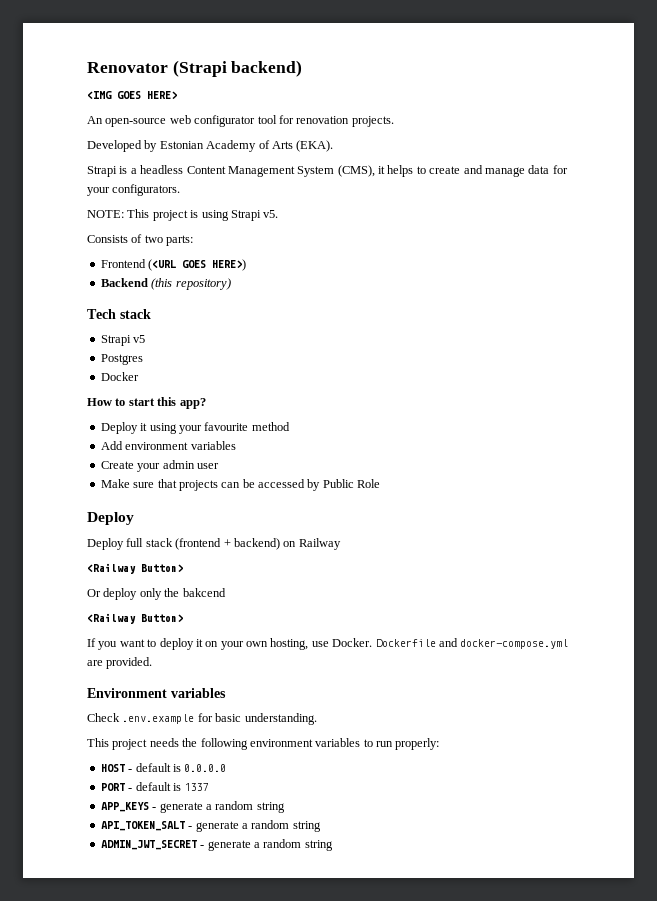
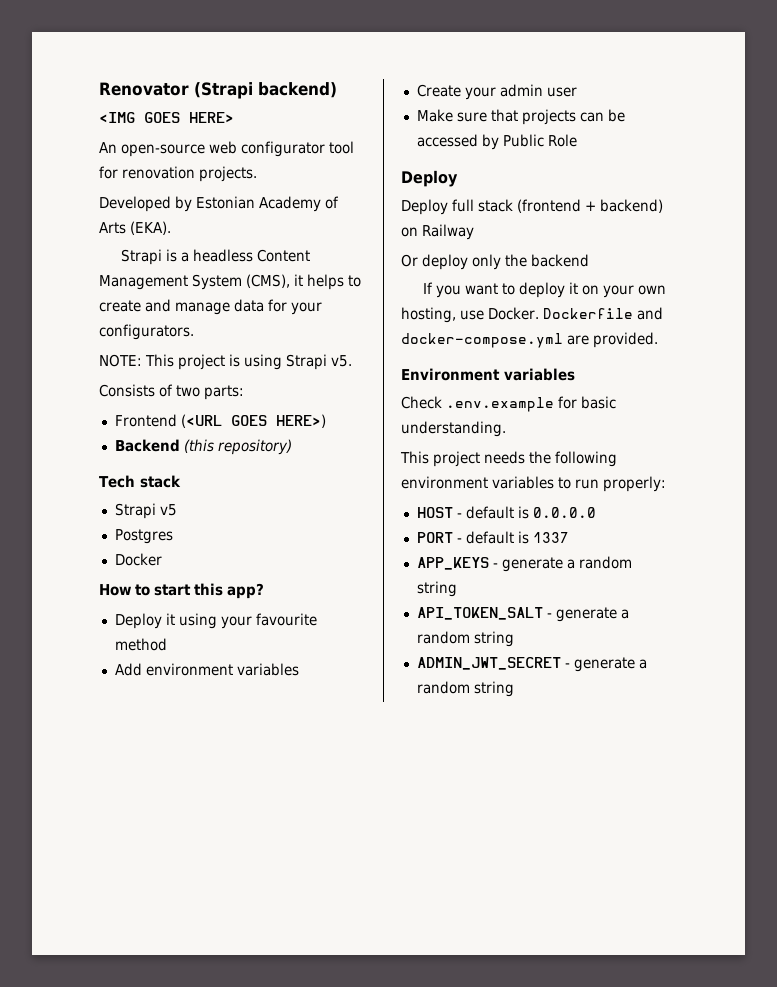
  Deploy full stack (frontend + backend) on Railway
- <Railway Button>
- Or deploy only the bakcend
- <Railway Button>
+ Or deploy only the backend

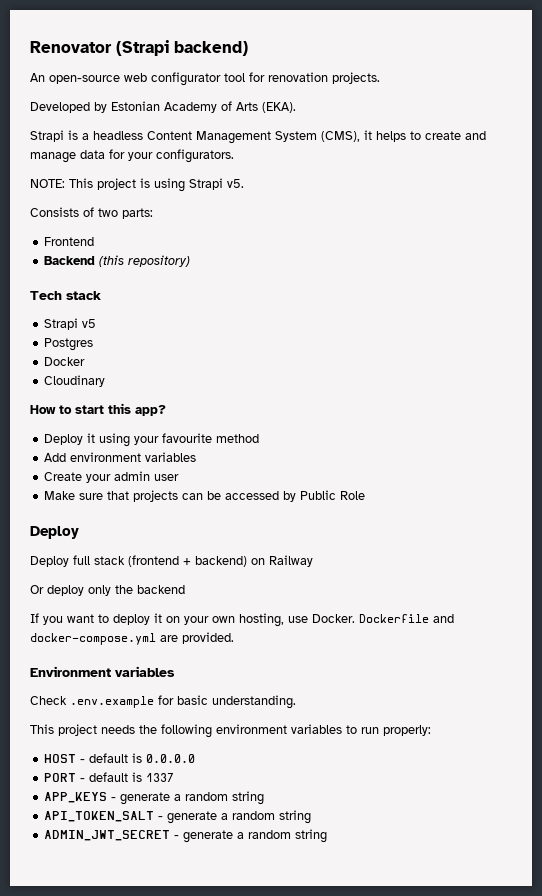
- <IMG GOES HERE>
- Frontend (<URL GOES HERE>)
+ Frontend
+ Cloudinary

